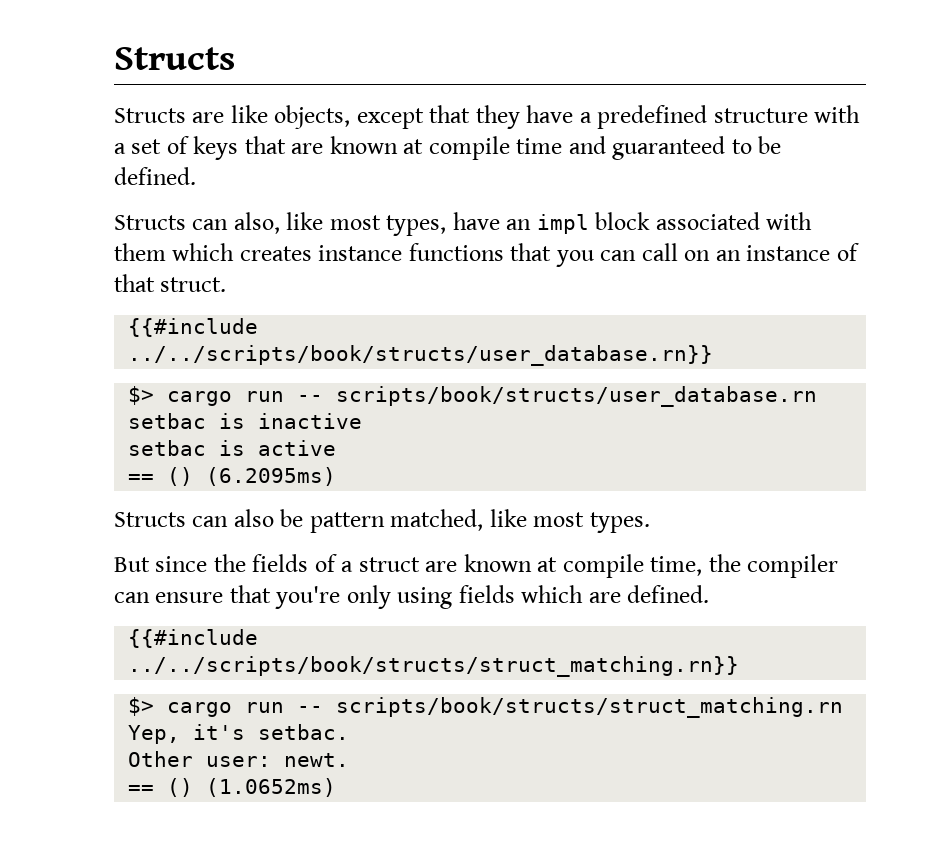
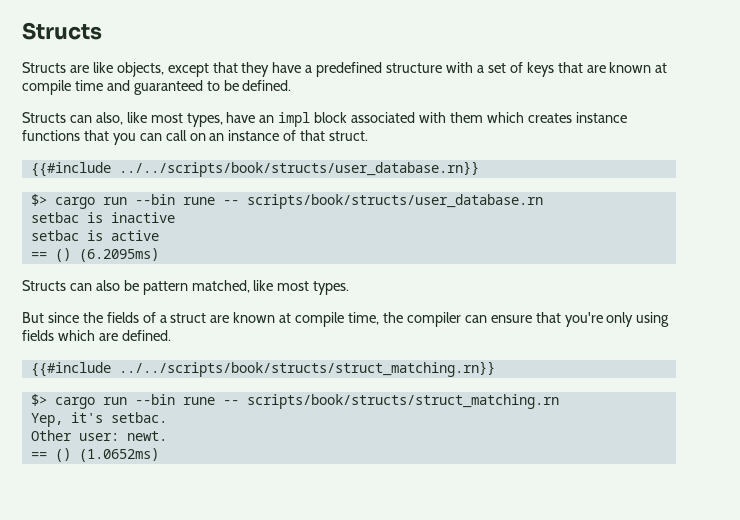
- $> cargo run -- scripts/book/structs/user_database.rn
+ $> cargo run --bin rune -- scripts/book/structs/user_database.rn
- $> cargo run -- scripts/book/structs/struct_matching.rn
+ $> cargo run --bin rune -- scripts/book/structs/struct_matching.rn

